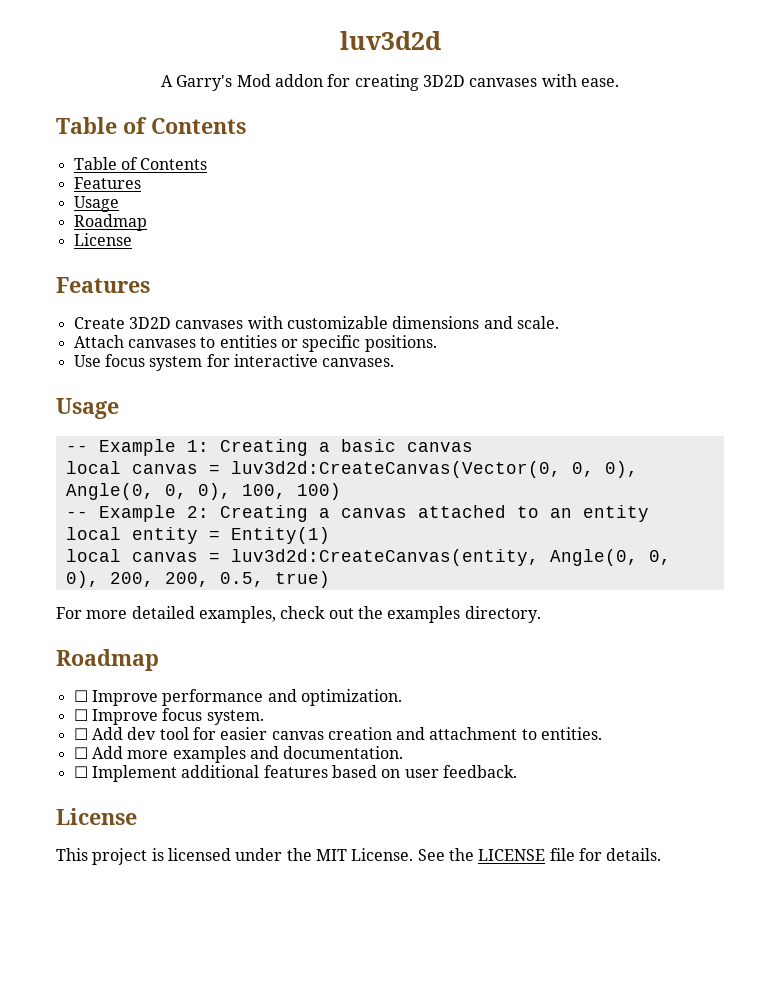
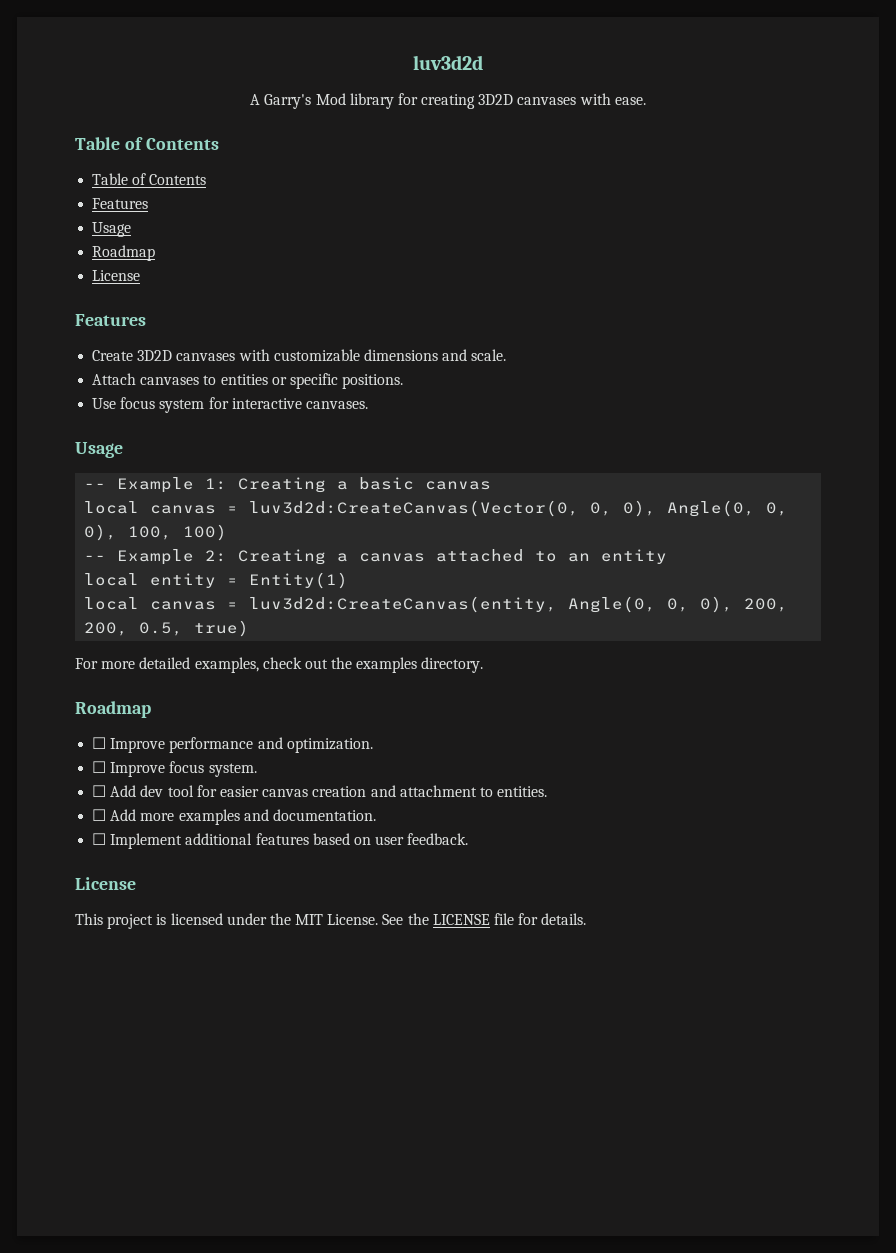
- A Garry's Mod addon for creating 3D2D canvases with ease.
+ A Garry's Mod library for creating 3D2D canvases with ease.

